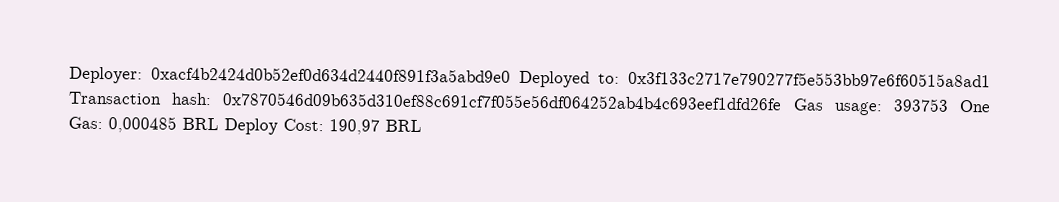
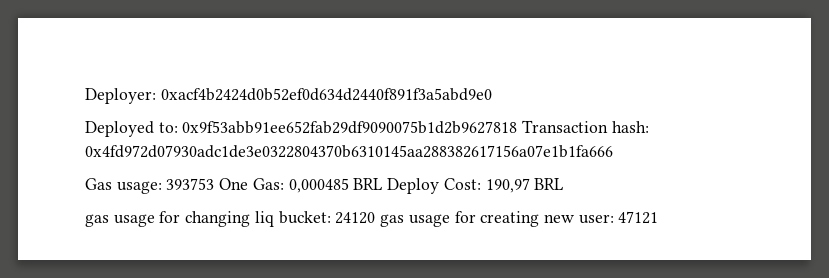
- Deployer: 0xacf4b2424d0b52ef0d634d2440f891f3a5abd9e0 Deployed to: 0x3f133c2717e790277f5e553bb97e6f60515a8ad1 Transaction hash: 0x7870546d09b635d310ef88c691cf7f055e56df064252ab4b4c693eef1dfd26fe Gas usage: 393753 One Gas: 0,000485 BRL Deploy Cost: 190,97 BRL
+ Deployer: 0xacf4b2424d0b52ef0d634d2440f891f3a5abd9e0
+ Deployed to: 0x9f53abb91ee652fab29df9090075b1d2b9627818 Transaction hash: 0x4fd972d07930adc1de3e0322804370b6310145aa288382617156a07e1b1fa666
+ Gas usage: 393753 One Gas: 0,000485 BRL Deploy Cost: 190,97 BRL
+ gas usage for changing liq bucket: 24120 gas usage for creating new user: 47121

